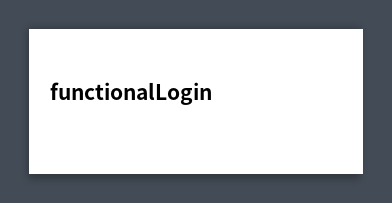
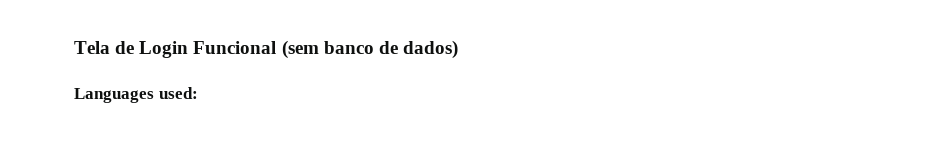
- functionalLogin
+ Tela de Login Funcional (sem banco de dados)
+ Languages used:

